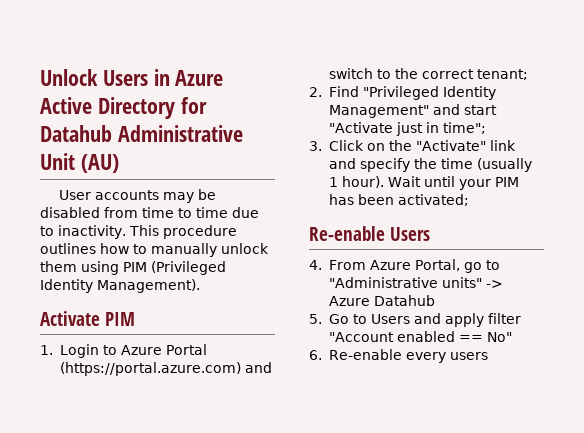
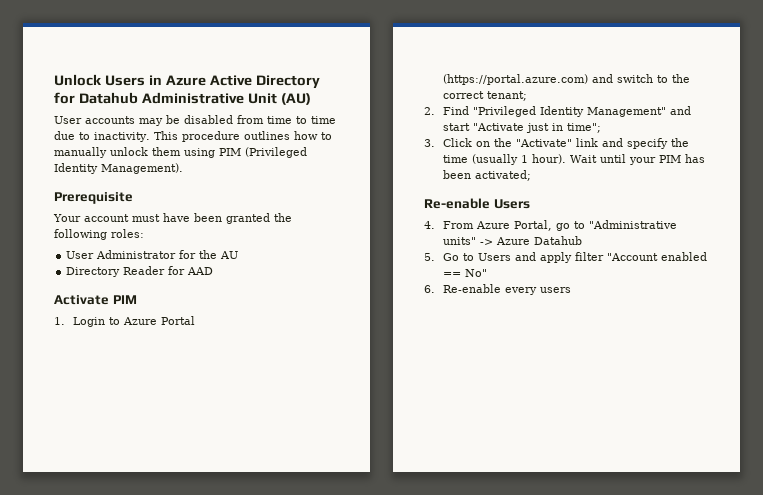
+ Prerequisite
+ Your account must have been granted the following roles:
+ User Administrator for the AU
+ Directory Reader for AAD

